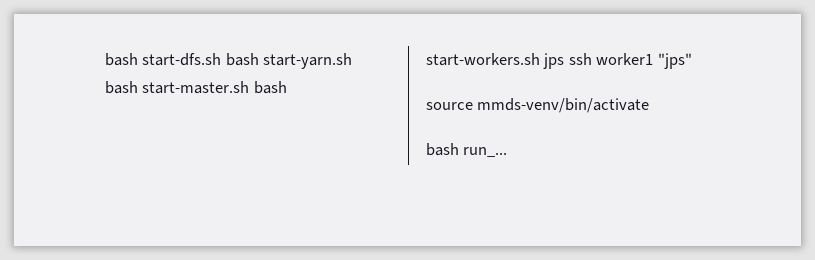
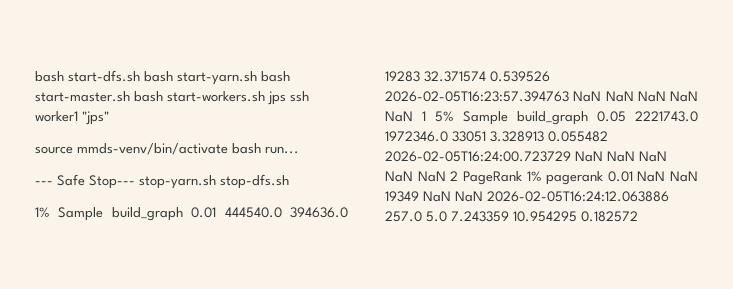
- source mmds-venv/bin/activate
- bash run_...
+ source mmds-venv/bin/activate bash run...
+ --- Safe Stop--- stop-yarn.sh stop-dfs.sh
+ 1% Sample build_graph 0.01 444540.0 394636.0 19283 32.371574 0.539526 2026-02-05T16:23:57.394763 NaN NaN NaN NaN NaN 1 5% Sample build_graph 0.05 2221743.0 1972346.0 33051 3.328913 0.055482 2026-02-05T16:24:00.723729 NaN NaN NaN NaN NaN 2 PageRank 1% pagerank 0.01 NaN NaN 19349 NaN NaN 2026-02-05T16:24:12.063886 257.0 5.0 7.243359 10.954295 0.182572

